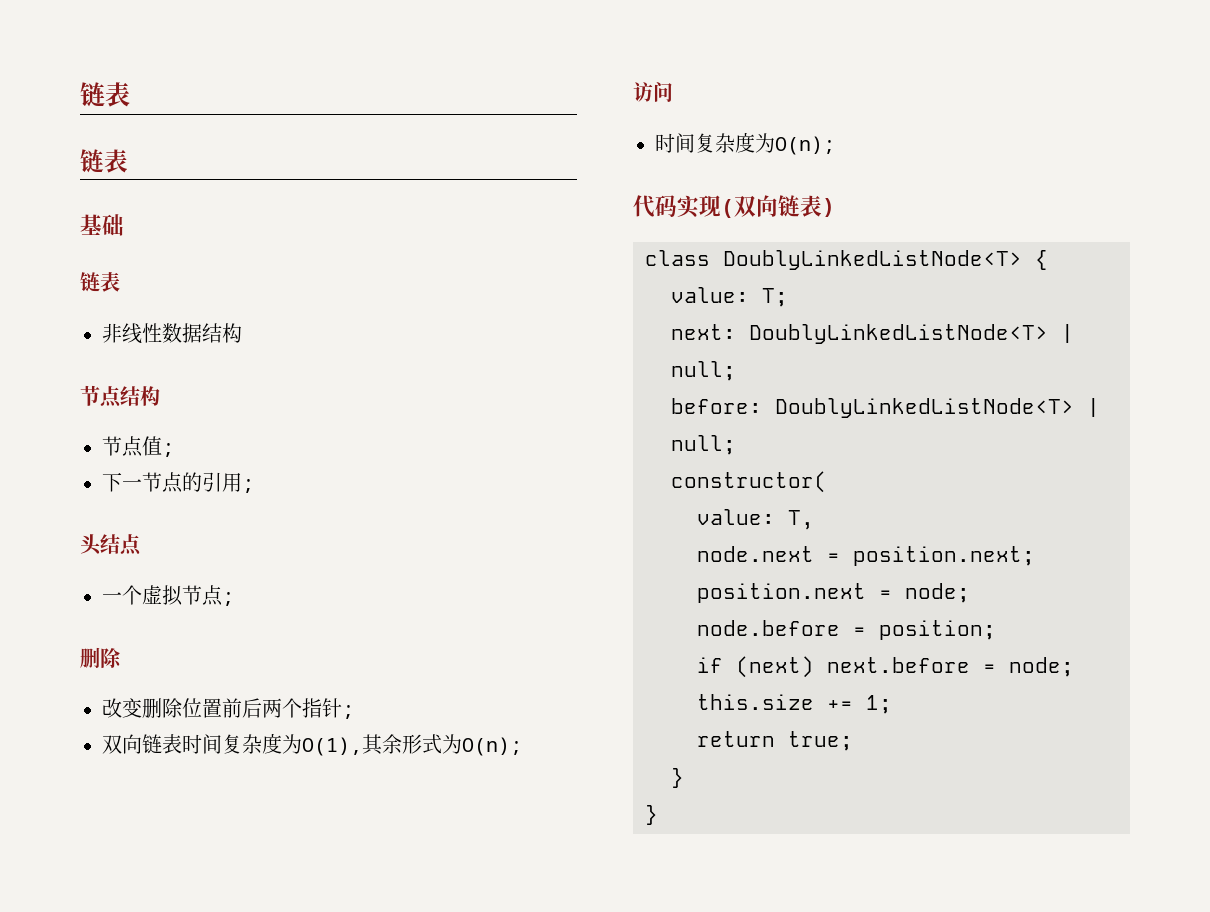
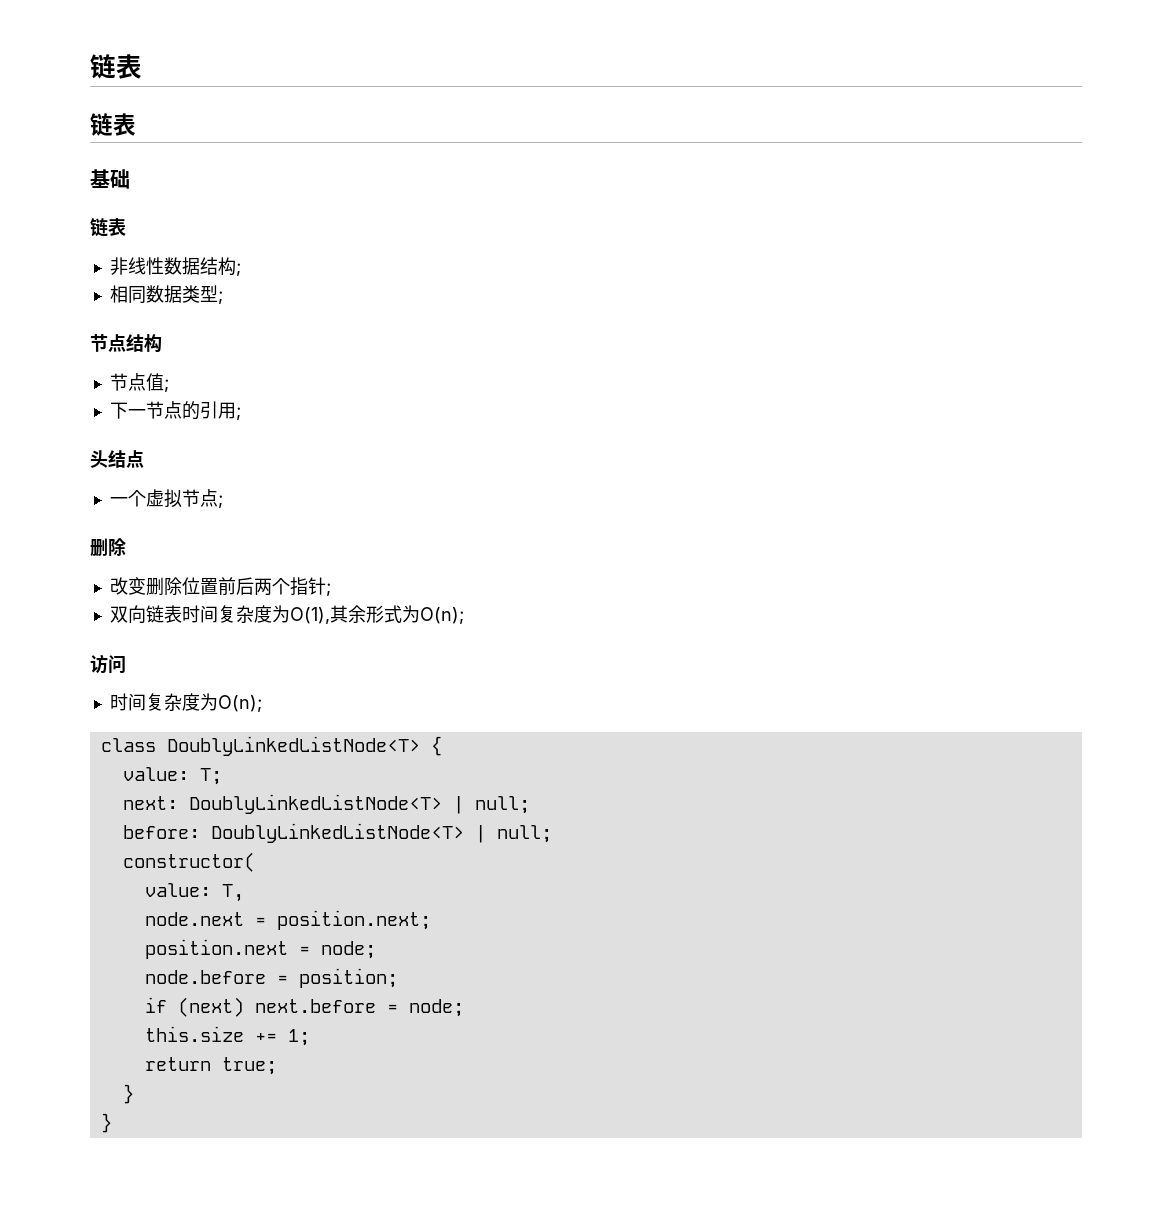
- 非线性数据结构
+ 非线性数据结构;
+ 相同数据类型;
- 代码实现(双向链表)

